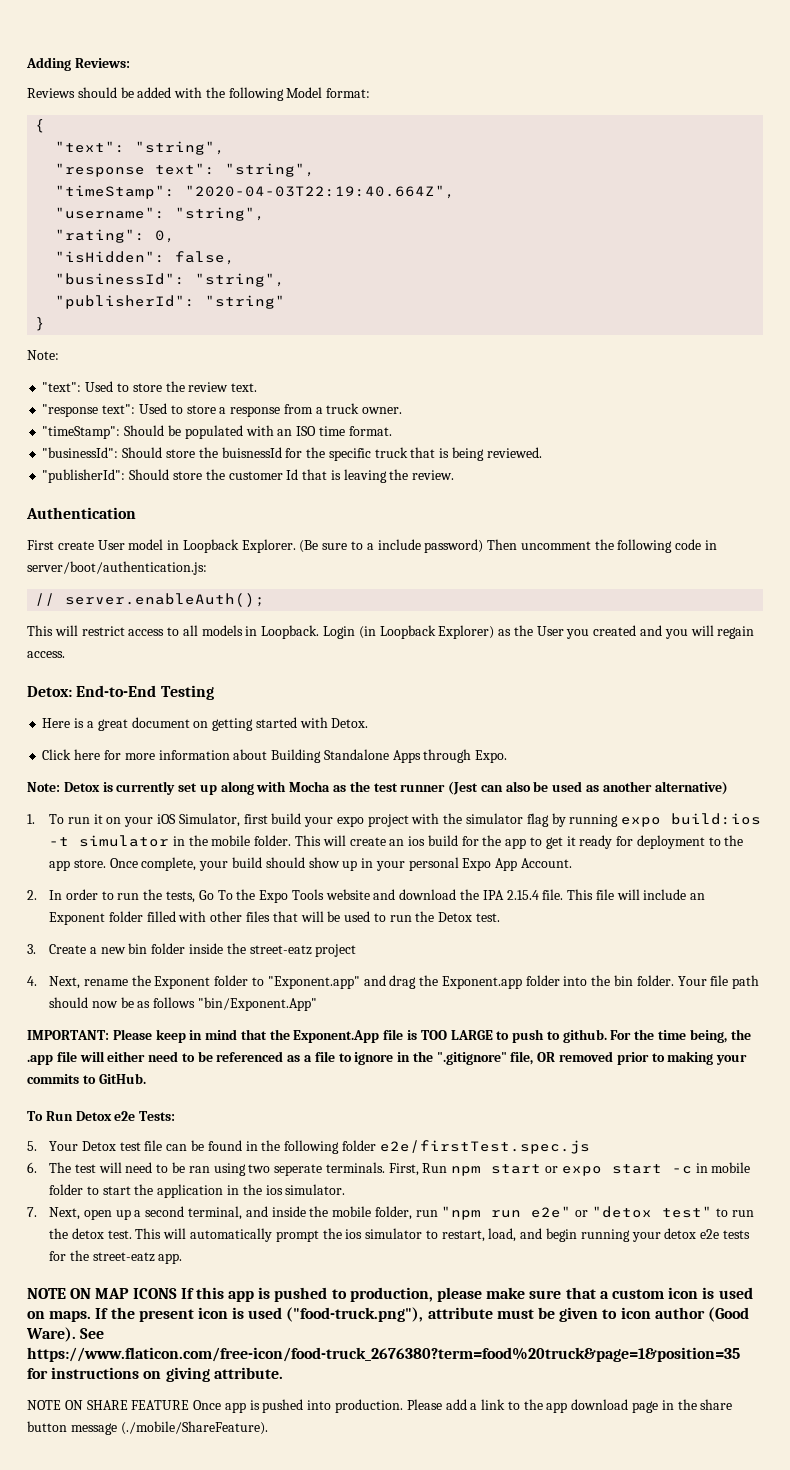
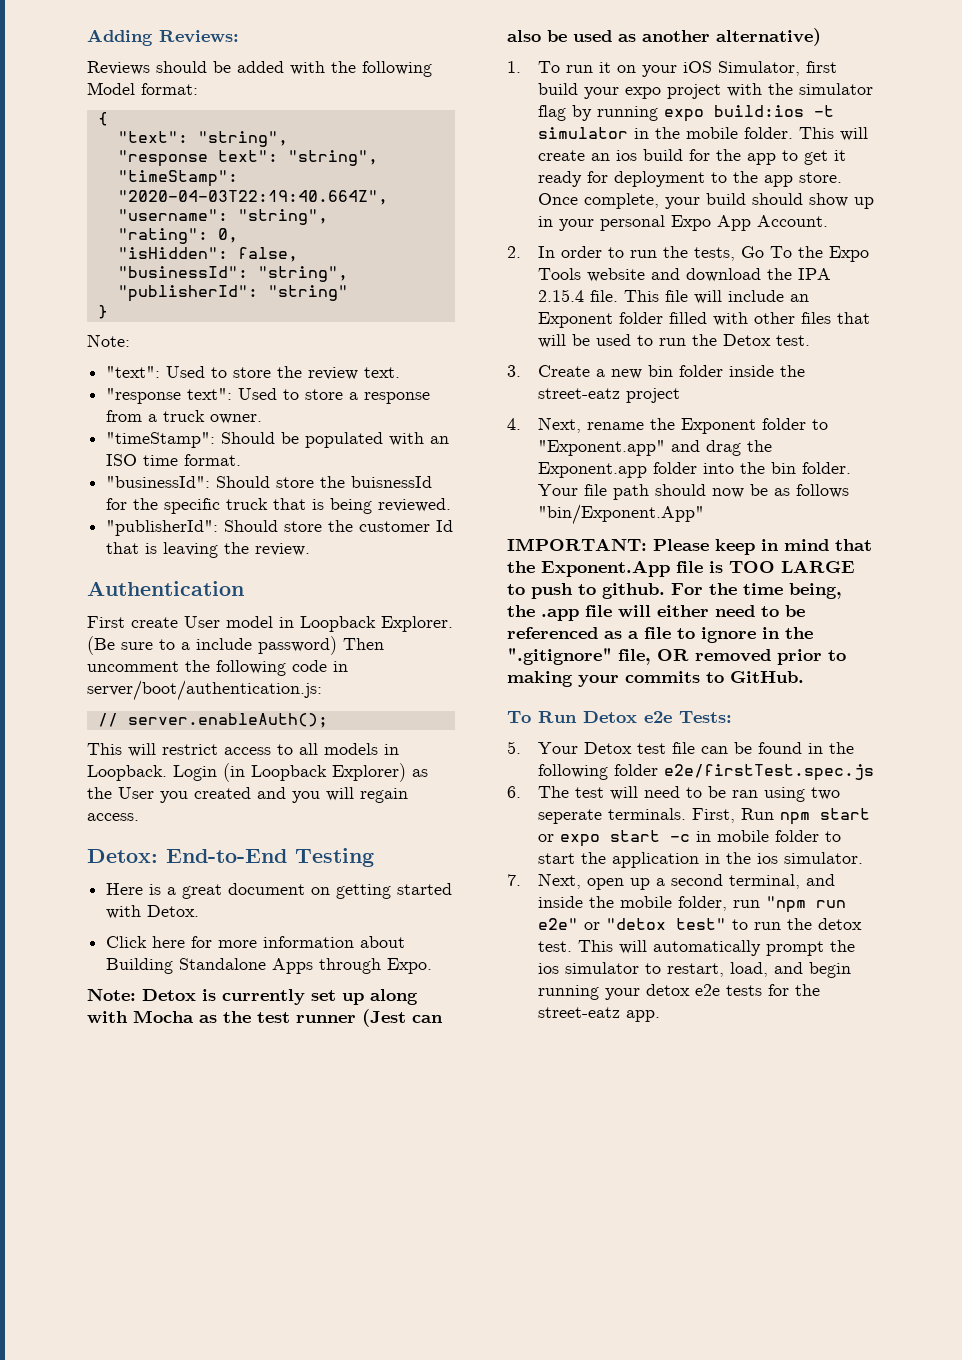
- NOTE ON MAP ICONS If this app is pushed to production, please make sure that a custom icon is used on maps. If the present icon is used ("food-truck.png"), attribute must be given to icon author (Good Ware). See https://www.flaticon.com/free-icon/food-truck_2676380?term=food%20truck&page=1&position=35 for instructions on giving attribute.
- NOTE ON SHARE FEATURE Once app is pushed into production. Please add a link to the app download page in the share button message (./mobile/ShareFeature).

